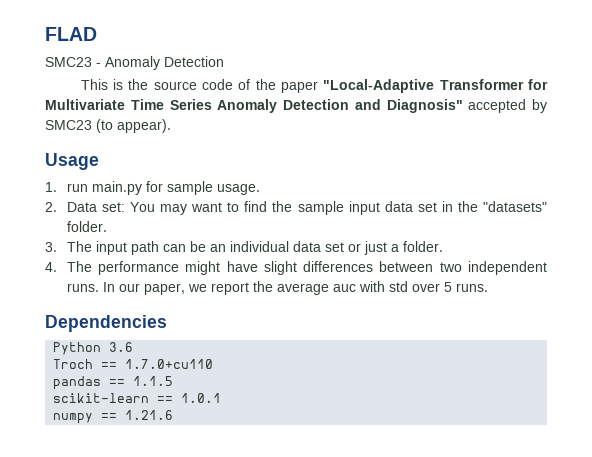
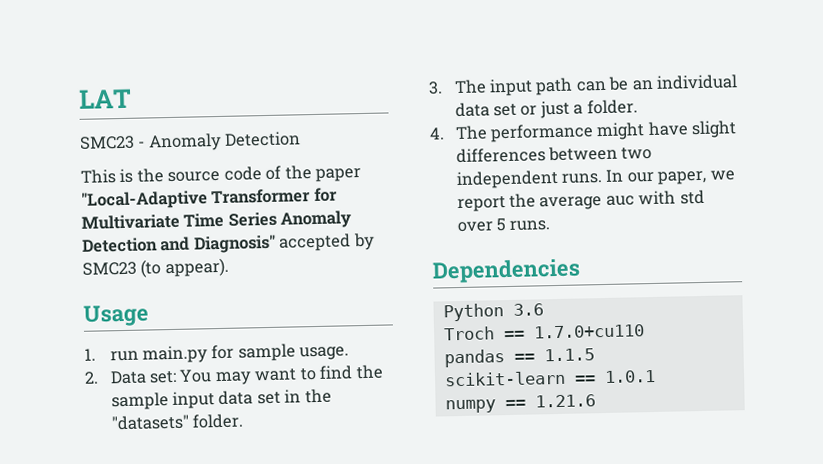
- FLAD
+ LAT

